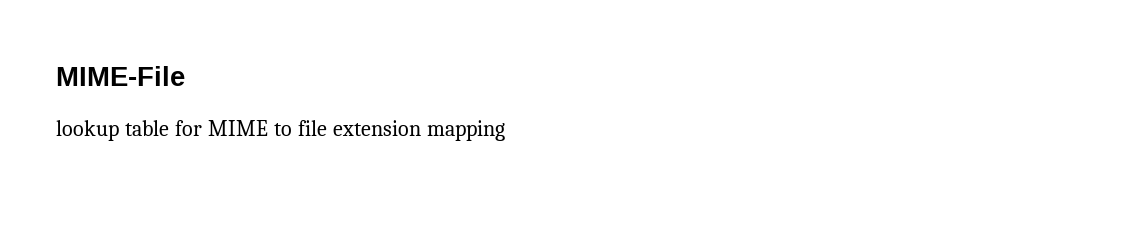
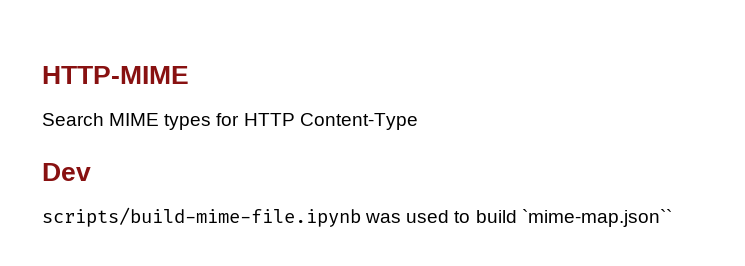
- MIME-File
- lookup table for MIME to file extension mapping
+ HTTP-MIME
+ Search MIME types for HTTP Content-Type
+ Dev
+ scripts/build-mime-file.ipynb was used to build `mime-map.json``

